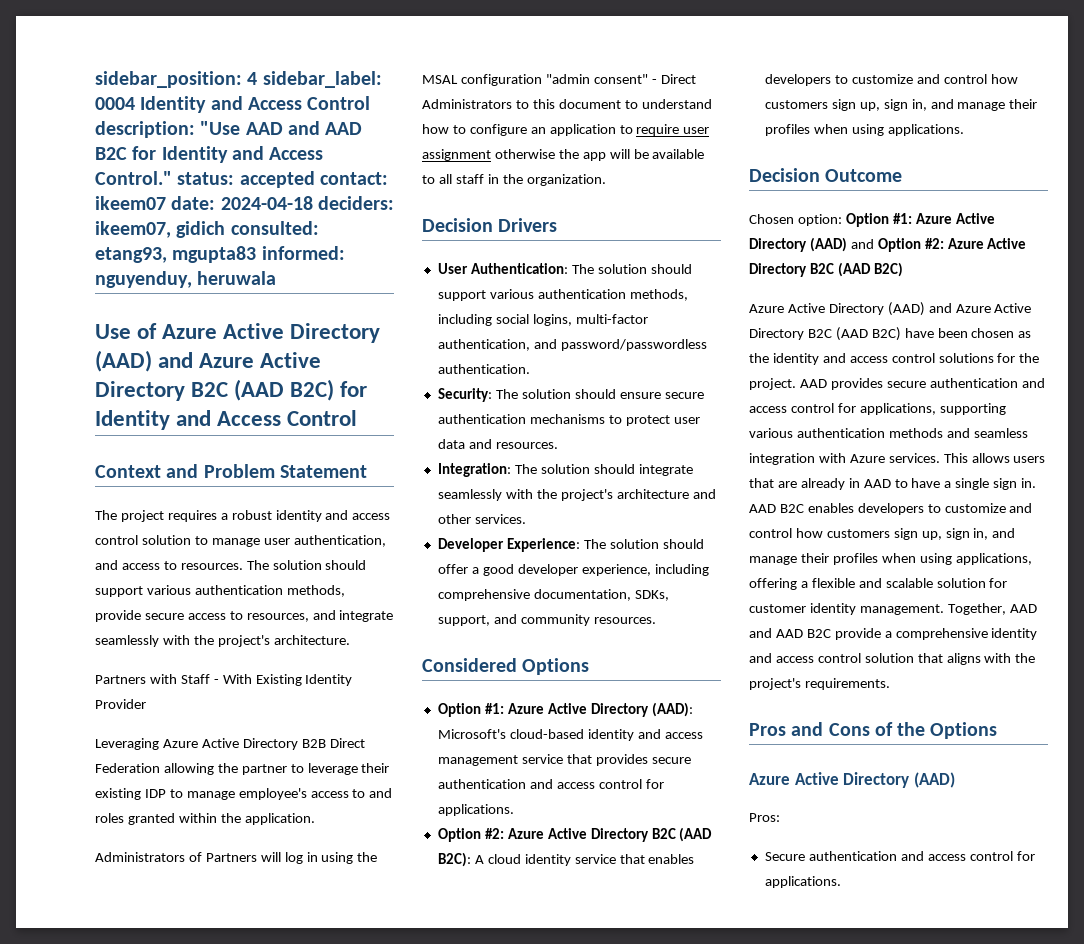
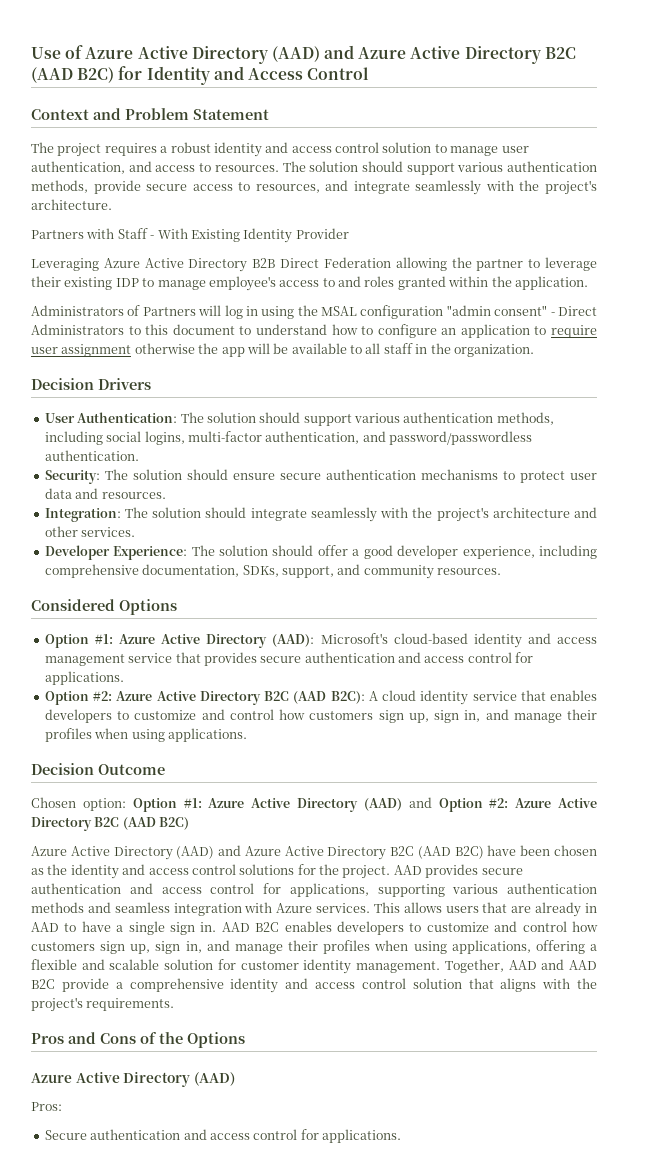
- sidebar_position: 4 sidebar_label: 0004 Identity and Access Control description: "Use AAD and AAD B2C for Identity and Access Control." status: accepted contact: ikeem07 date: 2024-04-18 deciders: ikeem07, gidich consulted: etang93, mgupta83 informed: nguyenduy, heruwala

